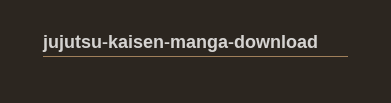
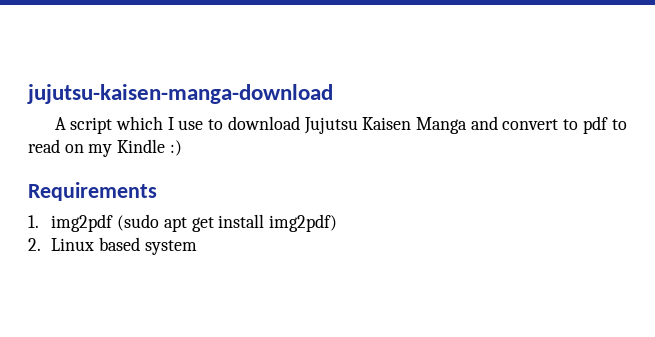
+ A script which I use to download Jujutsu Kaisen Manga and convert to pdf to read on my Kindle :)
+ Requirements
+ 1. img2pdf (sudo apt get install img2pdf)
+ 2. Linux based system

